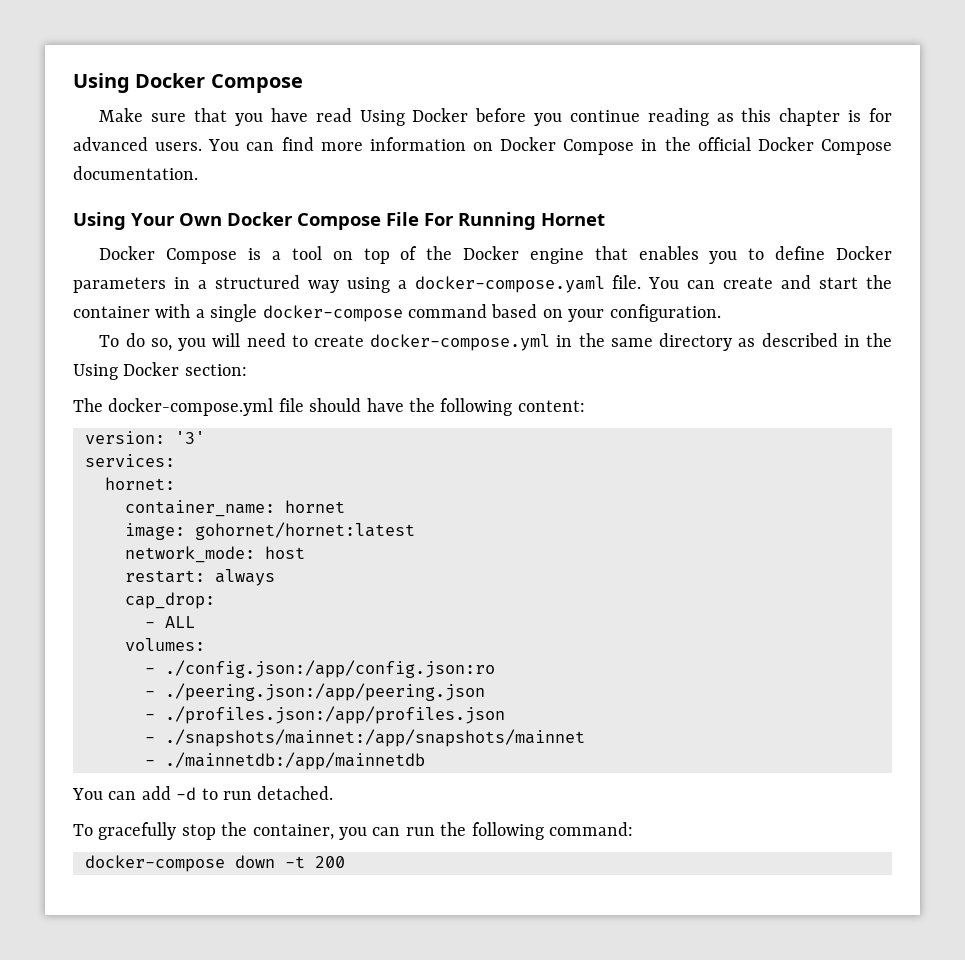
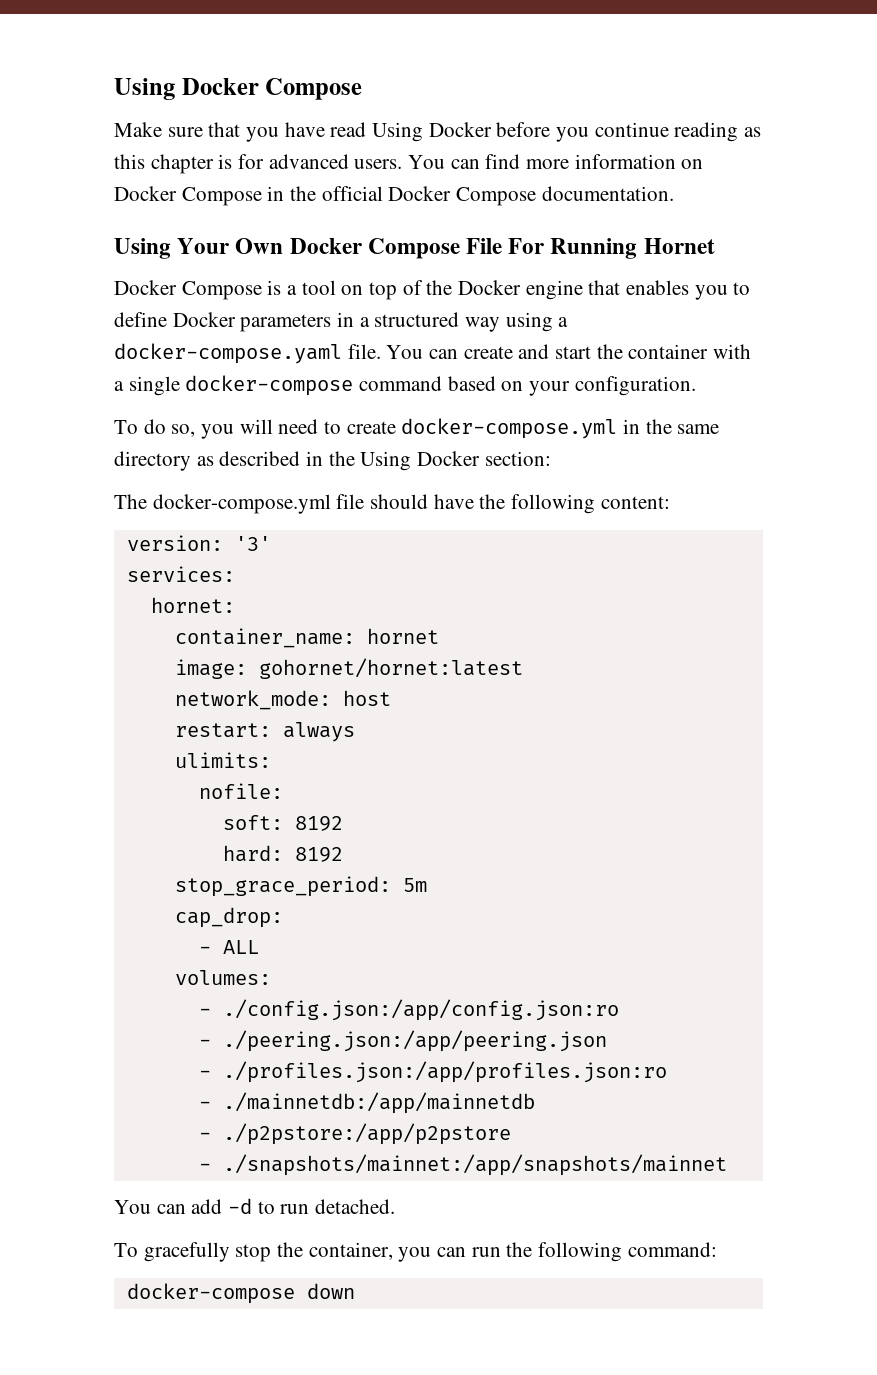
+ ulimits:
+ nofile:
+ soft: 8192
+ hard: 8192
+ stop_grace_period: 5m
- - ./profiles.json:/app/profiles.json
+ - ./profiles.json:/app/profiles.json:ro
+ - ./mainnetdb:/app/mainnetdb
+ - ./p2pstore:/app/p2pstore
- - ./mainnetdb:/app/mainnetdb
- docker-compose down -t 200
+ docker-compose down

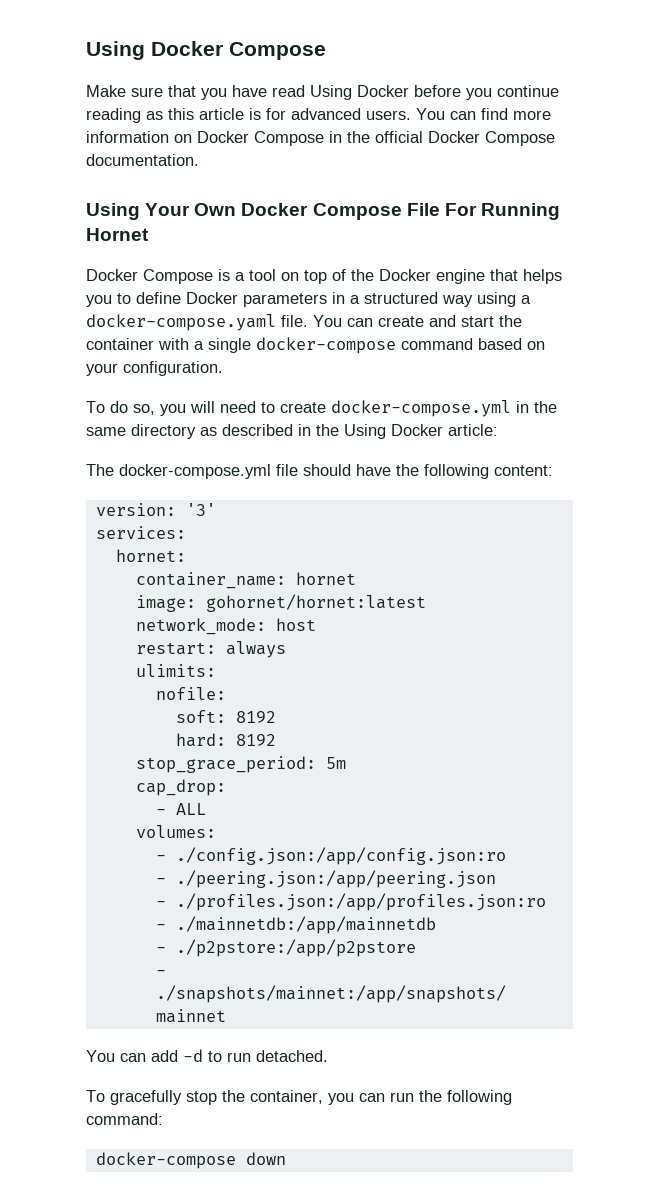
- Make sure that you have read Using Docker before you continue reading as this chapter is for advanced users.
+ Make sure that you have read Using Docker before you continue reading as this article is for advanced users.
- Docker Compose is a tool on top of the Docker engine that enables you to define Docker parameters in a structured way using a docker-compose.yaml file.
+ Docker Compose is a tool on top of the Docker engine that helps you to define Docker parameters in a structured way using a docker-compose.yaml file.
- To do so, you will need to create docker-compose.yml in the same directory as described in the Using Docker section:
+ To do so, you will need to create docker-compose.yml in the same directory as described in the Using Docker article:

